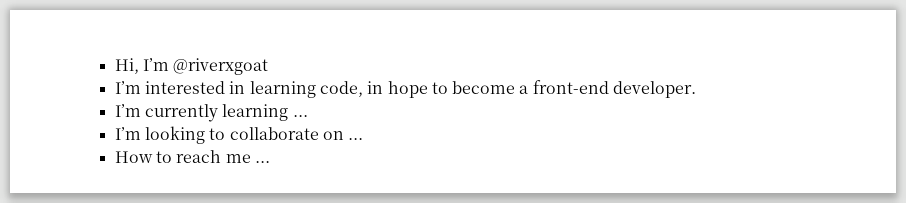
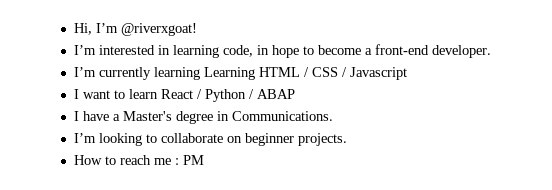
- Hi, I’m @riverxgoat
+ Hi, I’m @riverxgoat!
- I’m currently learning ...
+ I’m currently learning Learning HTML / CSS / Javascript
+ I want to learn React / Python / ABAP
+ I have a Master's degree in Communications.
- I’m looking to collaborate on ...
+ I’m looking to collaborate on beginner projects.
- How to reach me ...
+ How to reach me : PM

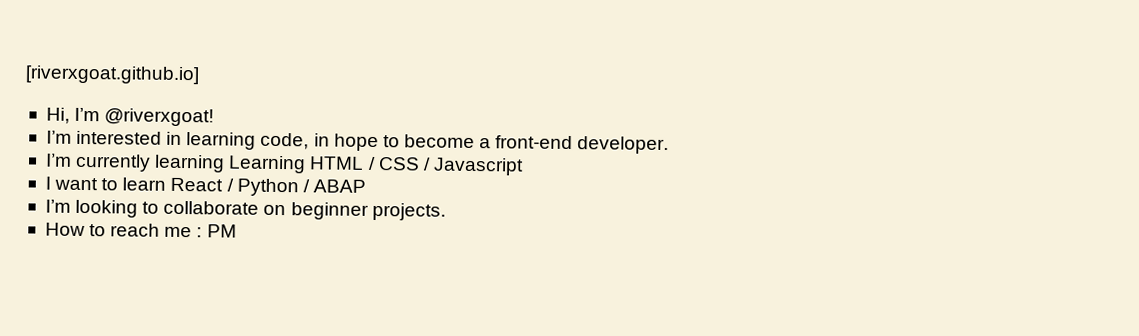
+ [riverxgoat.github.io]
- I have a Master's degree in Communications.

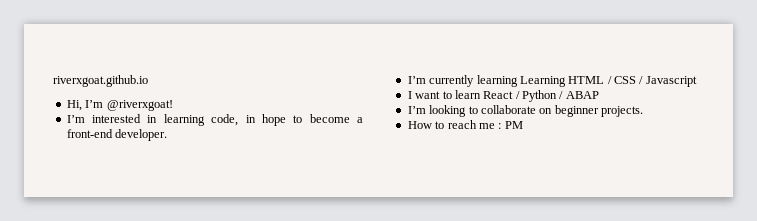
- [riverxgoat.github.io]
+ riverxgoat.github.io

